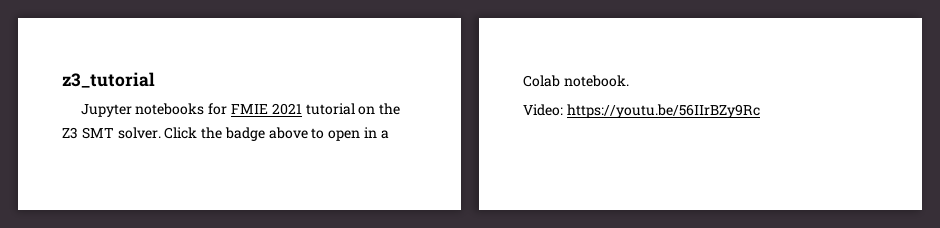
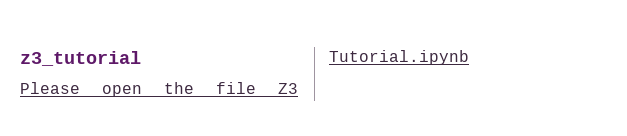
- Jupyter notebooks for FMIE 2021 tutorial on the Z3 SMT solver. Click the badge above to open in a Colab notebook.
- Video: https://youtu.be/56IIrBZy9Rc
+ Please open the file Z3 Tutorial.ipynb

